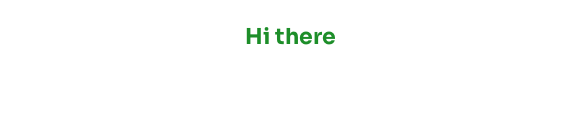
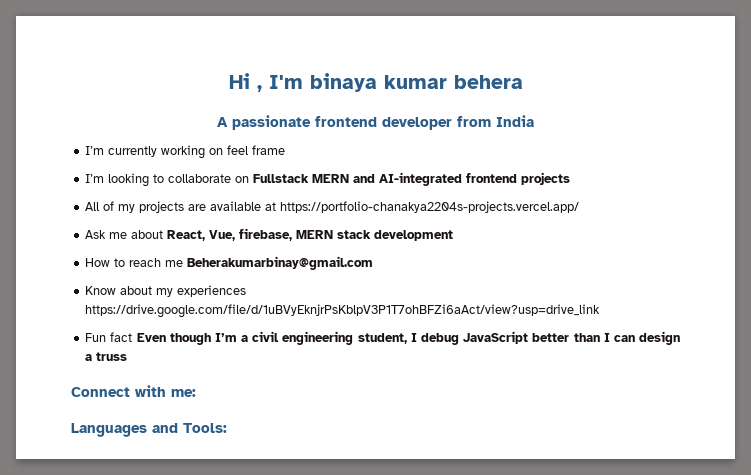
- Hi there
+ Hi , I'm binaya kumar behera
+ A passionate frontend developer from India
+ I’m currently working on feel frame
+ I’m looking to collaborate on Fullstack MERN and AI-integrated frontend projects
+ All of my projects are available at https://portfolio-chanakya2204s-projects.vercel.app/
+ Ask me about React, Vue, firebase, MERN stack development
+ How to reach me Beherakumarbinay@gmail.com
+ Know about my experiences https://drive.google.com/file/d/1uBVyEknjrPsKblpV3P1T7ohBFZi6aAct/view?usp=drive_link
+ Fun fact Even though I’m a civil engineering student, I debug JavaScript better than I can design a truss
+ Connect with me:
+ Languages and Tools:

